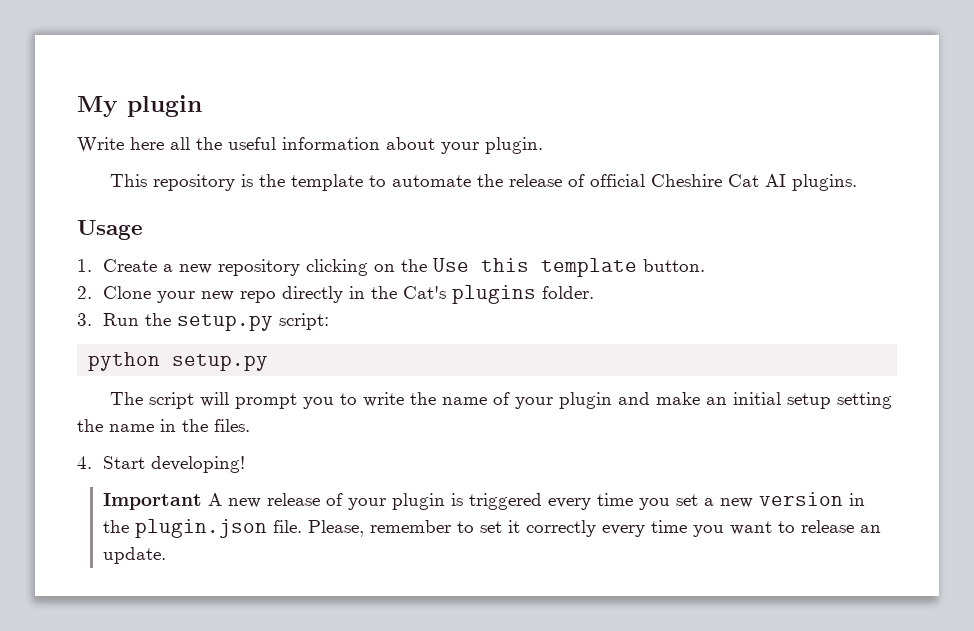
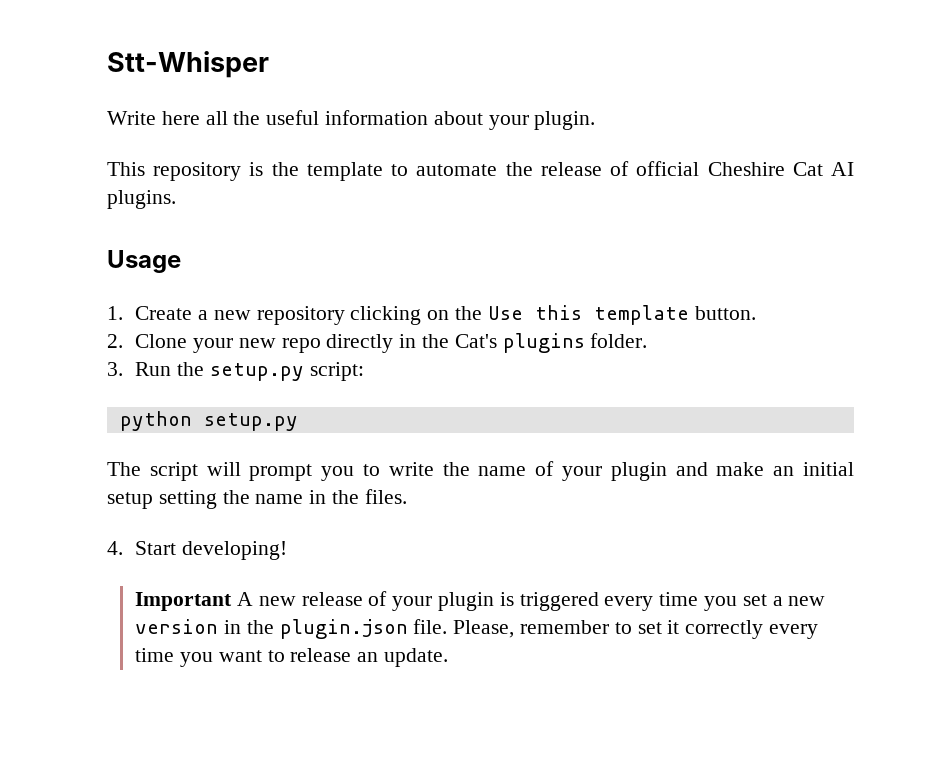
- My plugin
+ Stt-Whisper

